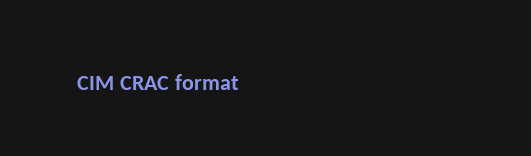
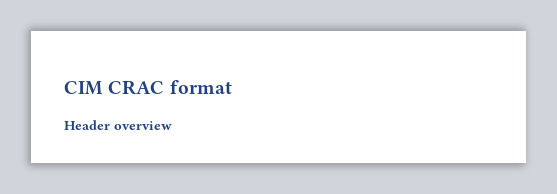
+ Header overview

